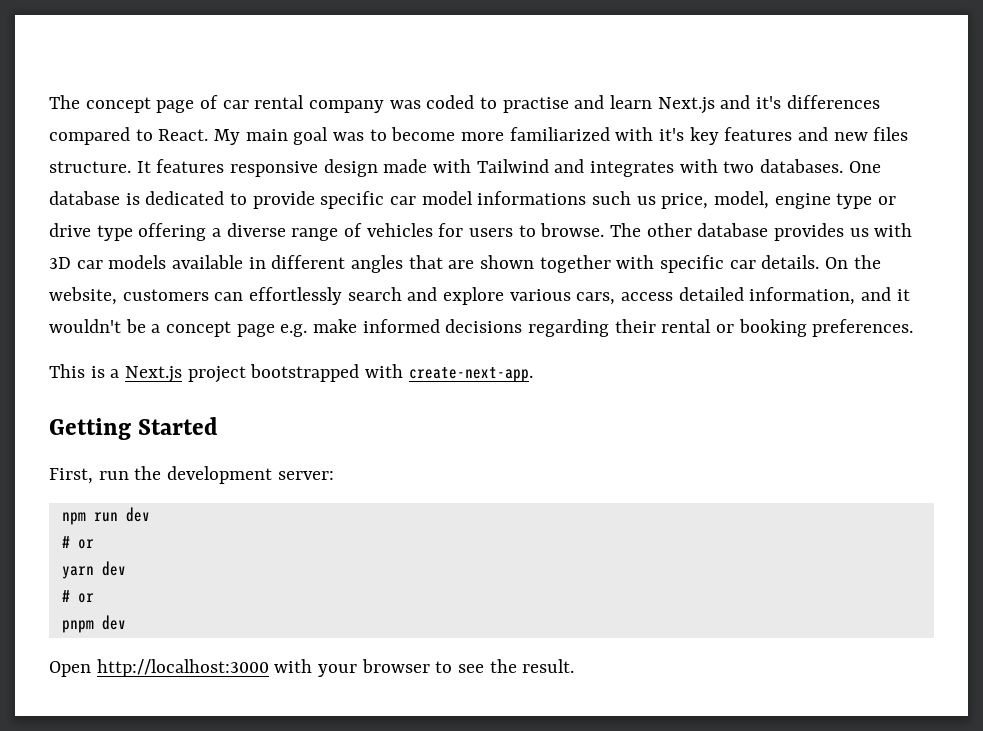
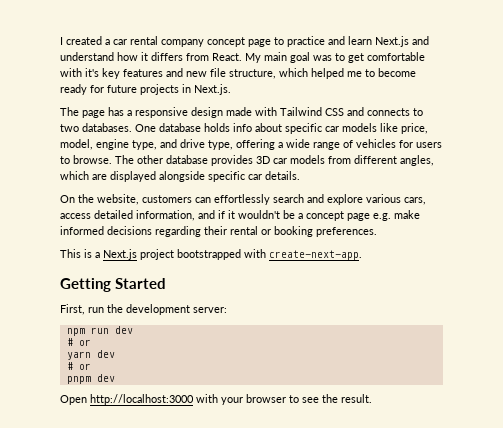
- The concept page of car rental company was coded to practise and learn Next.js and it's differences compared to React.
+ I created a car rental company concept page to practice and learn Next.js and understand how it differs from React.
- My main goal was to become more familiarized with it's key features and new files structure. It features responsive design made with Tailwind and integrates with two databases. One database is dedicated to provide specific car model informations such us price, model, engine type or drive type offering a diverse range of vehicles for users to browse.
+ My main goal was to get comfortable with it's key features and new file structure, which helped me to become ready for future projects in Next.js.
+ The page has a responsive design made with Tailwind CSS and connects to two databases. One database holds info about specific car models like price, model, engine type, and drive type, offering a wide range of vehicles for users to browse.
- The other database provides us with 3D car models available in different angles that are shown together with specific car details. On the website, customers can effortlessly search and explore various cars, access detailed information, and it wouldn't be a concept page e.g. make informed decisions regarding their rental or booking preferences.
+ The other database provides 3D car models from different angles, which are displayed alongside specific car details.
+ On the website, customers can effortlessly search and explore various cars, access detailed information, and if it wouldn't be a concept page e.g. make informed decisions regarding their rental or booking preferences.

